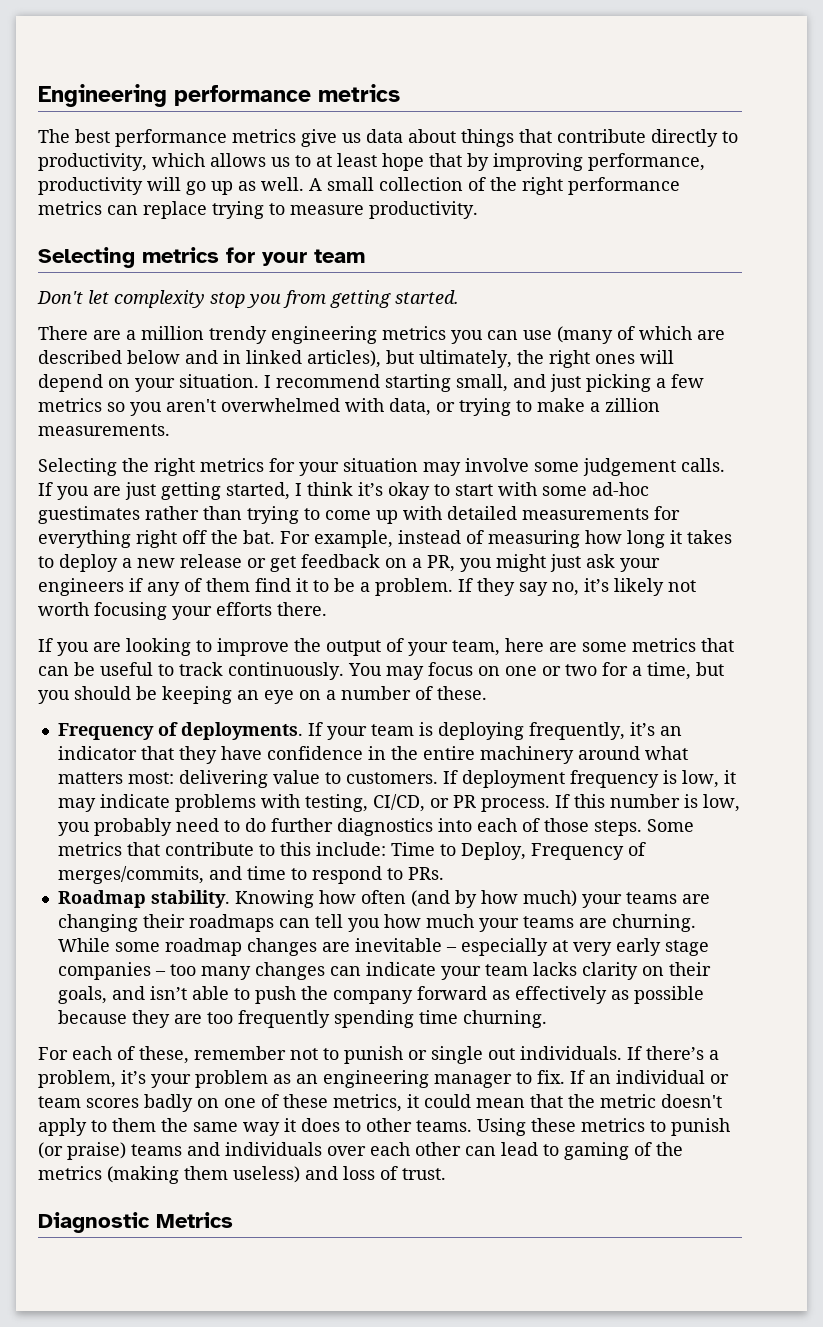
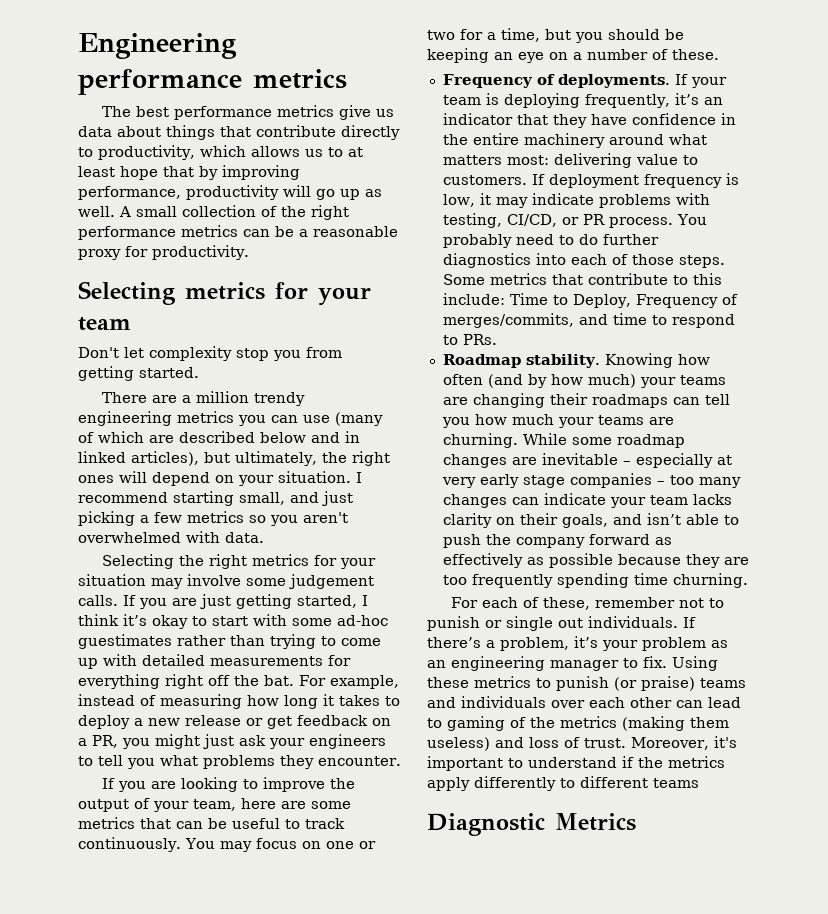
- A small collection of the right performance metrics can replace trying to measure productivity.
+ A small collection of the right performance metrics can be a reasonable proxy for productivity.
- I recommend starting small, and just picking a few metrics so you aren't overwhelmed with data, or trying to make a zillion measurements.
+ I recommend starting small, and just picking a few metrics so you aren't overwhelmed with data.
- For example, instead of measuring how long it takes to deploy a new release or get feedback on a PR, you might just ask your engineers if any of them find it to be a problem. If they say no, it’s likely not worth focusing your efforts there.
+ For example, instead of measuring how long it takes to deploy a new release or get feedback on a PR, you might just ask your engineers to tell you what problems they encounter.
- If this number is low, you probably need to do further diagnostics into each of those steps.
+ You probably need to do further diagnostics into each of those steps.
- If an individual or team scores badly on one of these metrics, it could mean that the metric doesn't apply to them the same way it does to other teams.
+ Moreover, it's important to understand if the metrics apply differently to different teams

